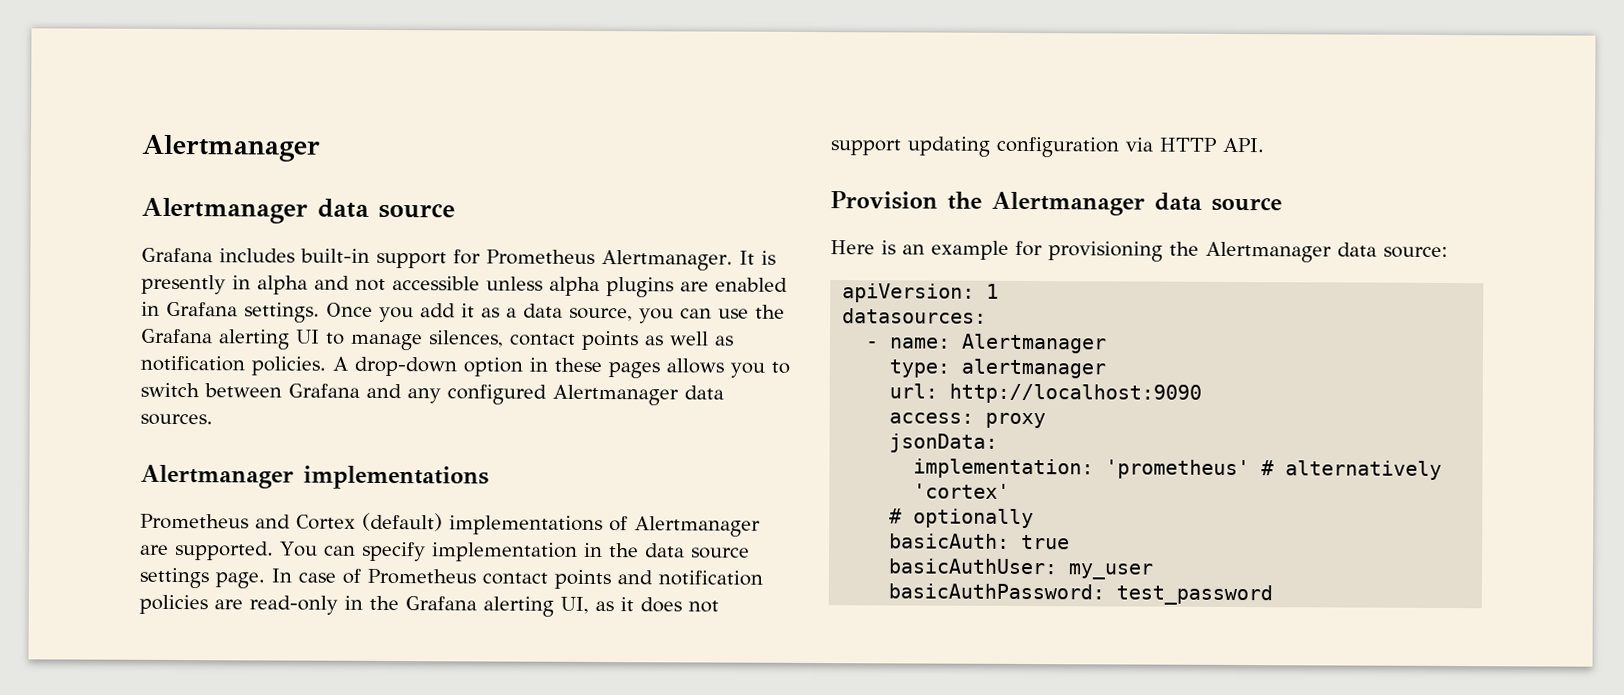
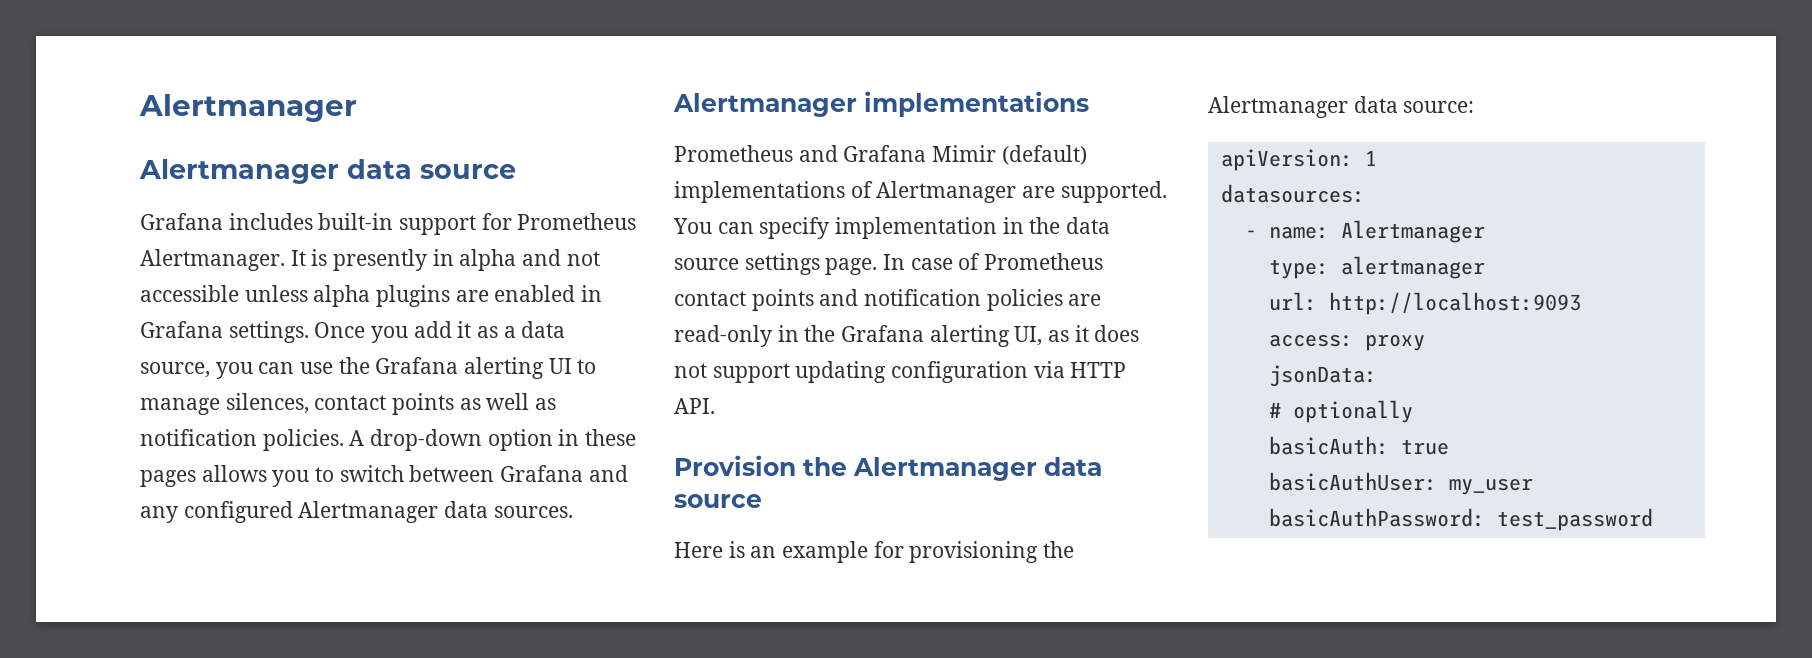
- Prometheus and Cortex (default) implementations of Alertmanager are supported.
+ Prometheus and Grafana Mimir (default) implementations of Alertmanager are supported.
- url: http://localhost:9090
+ url: http://localhost:9093
- implementation: 'prometheus' # alternatively 'cortex'

